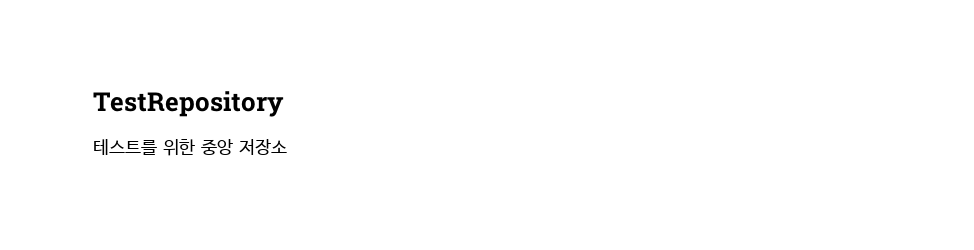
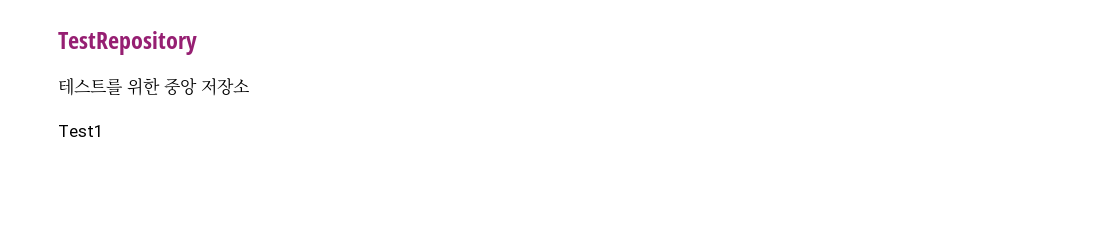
+ Test1

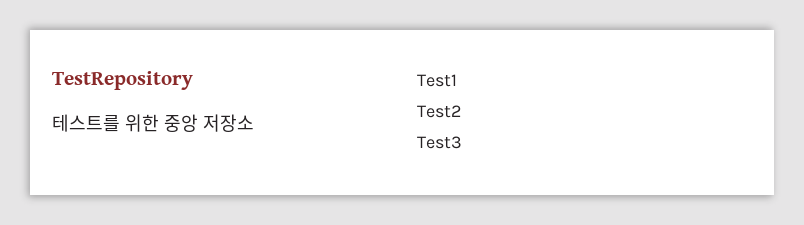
+ Test2
+ Test3

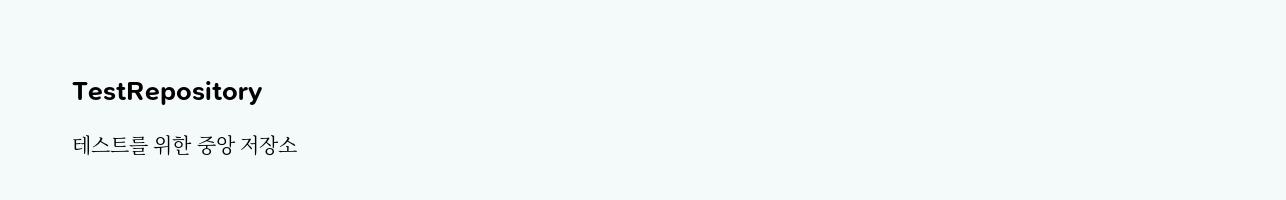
- Test1
- Test2
- Test3

